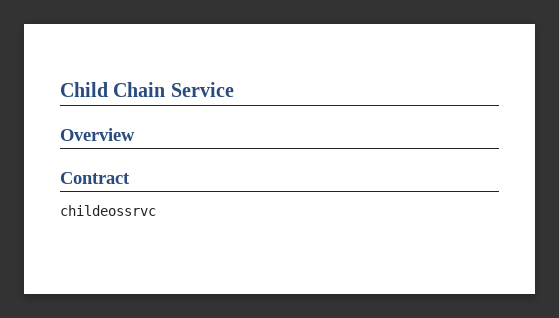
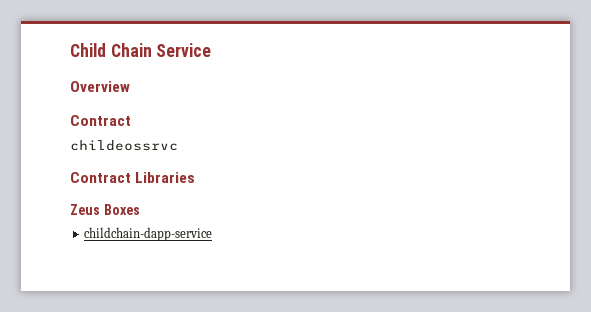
+ Contract Libraries
+ Zeus Boxes
+ childchain-dapp-service

